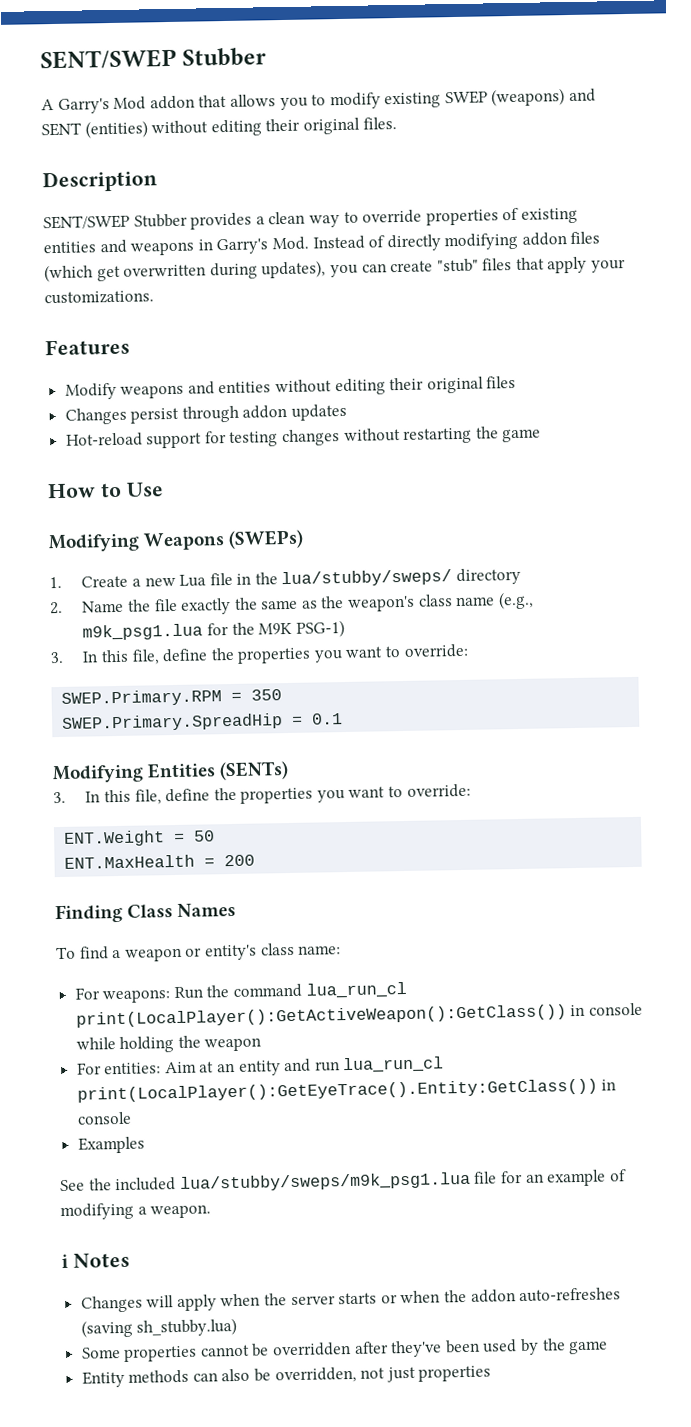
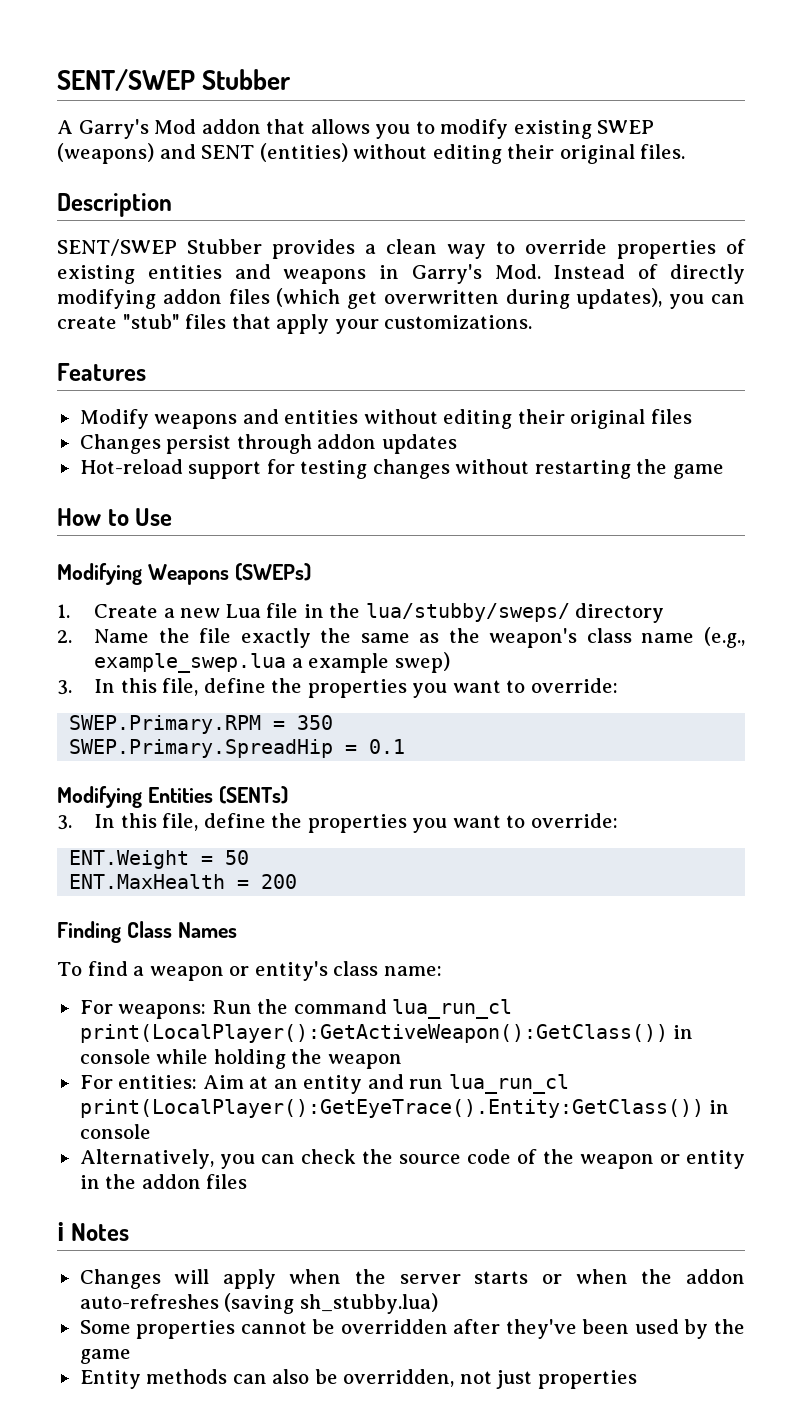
- 2. Name the file exactly the same as the weapon's class name (e.g., m9k_psg1.lua for the M9K PSG-1)
+ 2. Name the file exactly the same as the weapon's class name (e.g., example_swep.lua a example swep)
- Examples
- See the included lua/stubby/sweps/m9k_psg1.lua file for an example of modifying a weapon.
+ Alternatively, you can check the source code of the weapon or entity in the addon files

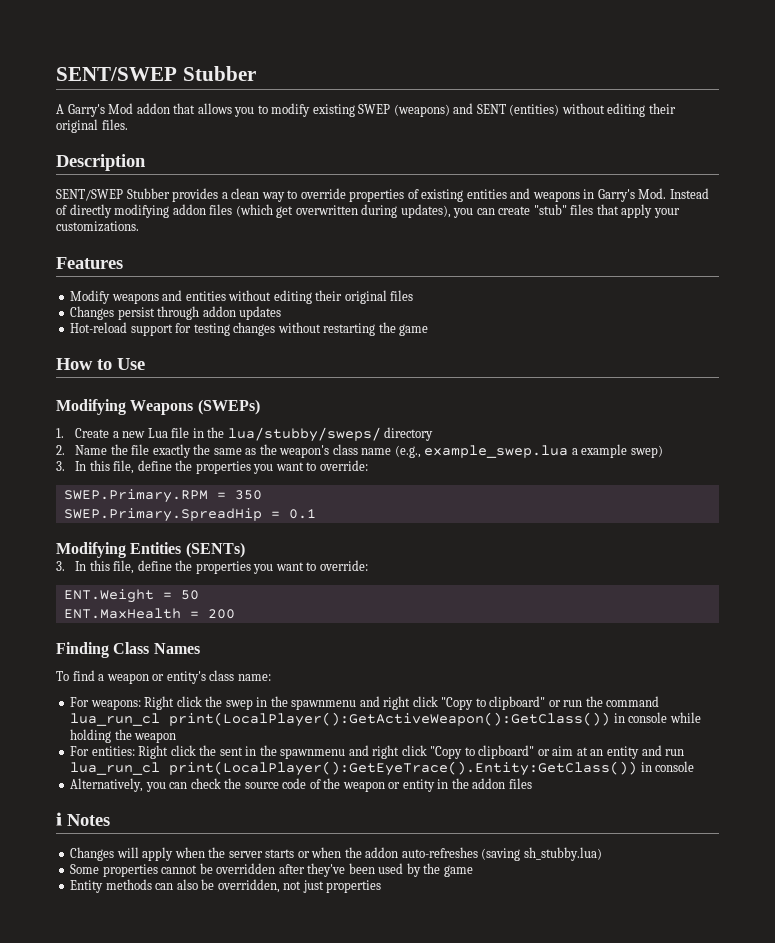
- For weapons: Run the command lua_run_cl print(LocalPlayer():GetActiveWeapon():GetClass()) in console while holding the weapon
+ For weapons: Right click the swep in the spawnmenu and right click "Copy to clipboard" or run the command lua_run_cl print(LocalPlayer():GetActiveWeapon():GetClass()) in console while holding the weapon
- For entities: Aim at an entity and run lua_run_cl print(LocalPlayer():GetEyeTrace().Entity:GetClass()) in console
+ For entities: Right click the sent in the spawnmenu and right click "Copy to clipboard" or aim at an entity and run lua_run_cl print(LocalPlayer():GetEyeTrace().Entity:GetClass()) in console

